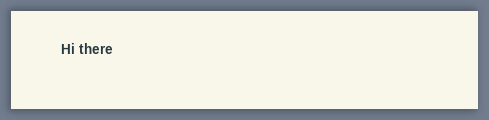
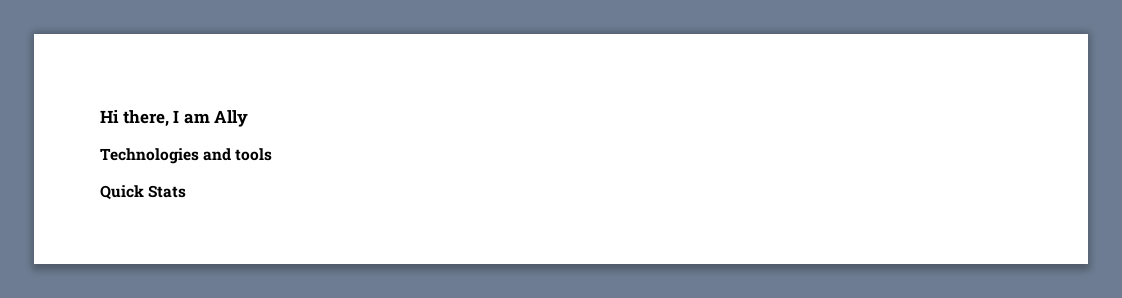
- Hi there
+ Hi there, I am Ally
+ Technologies and tools
+ Quick Stats

